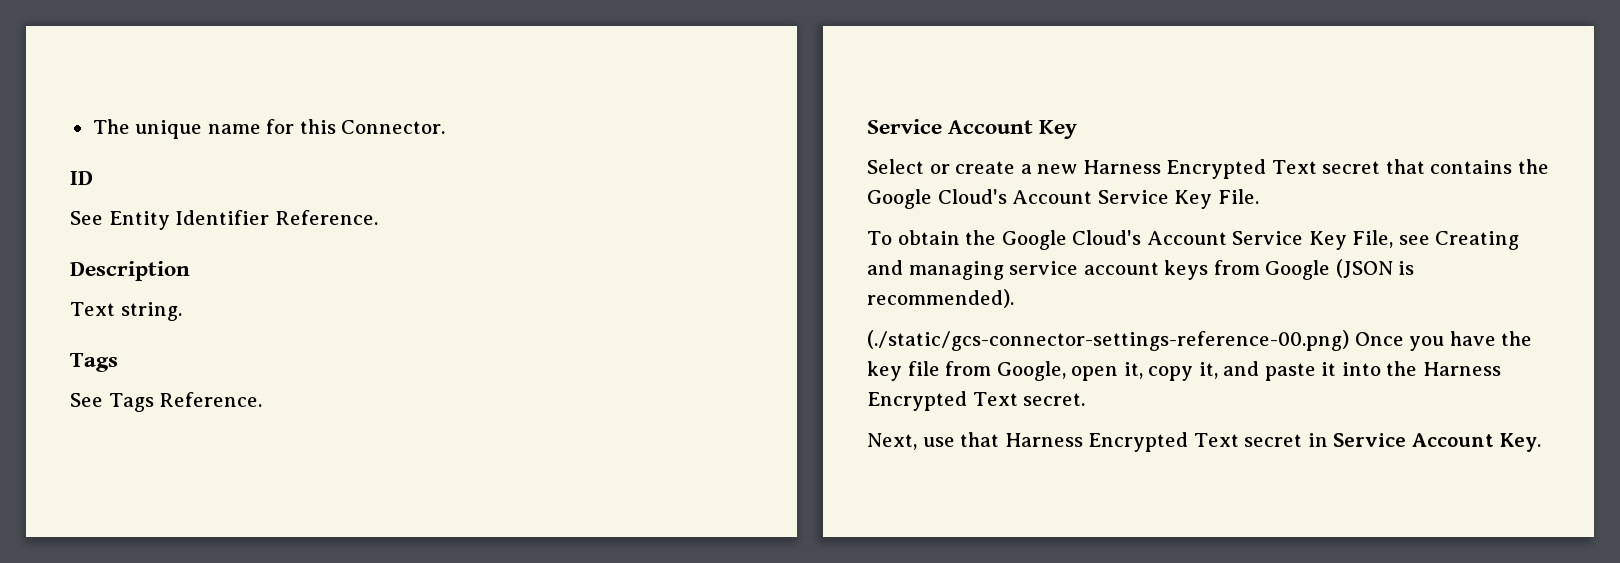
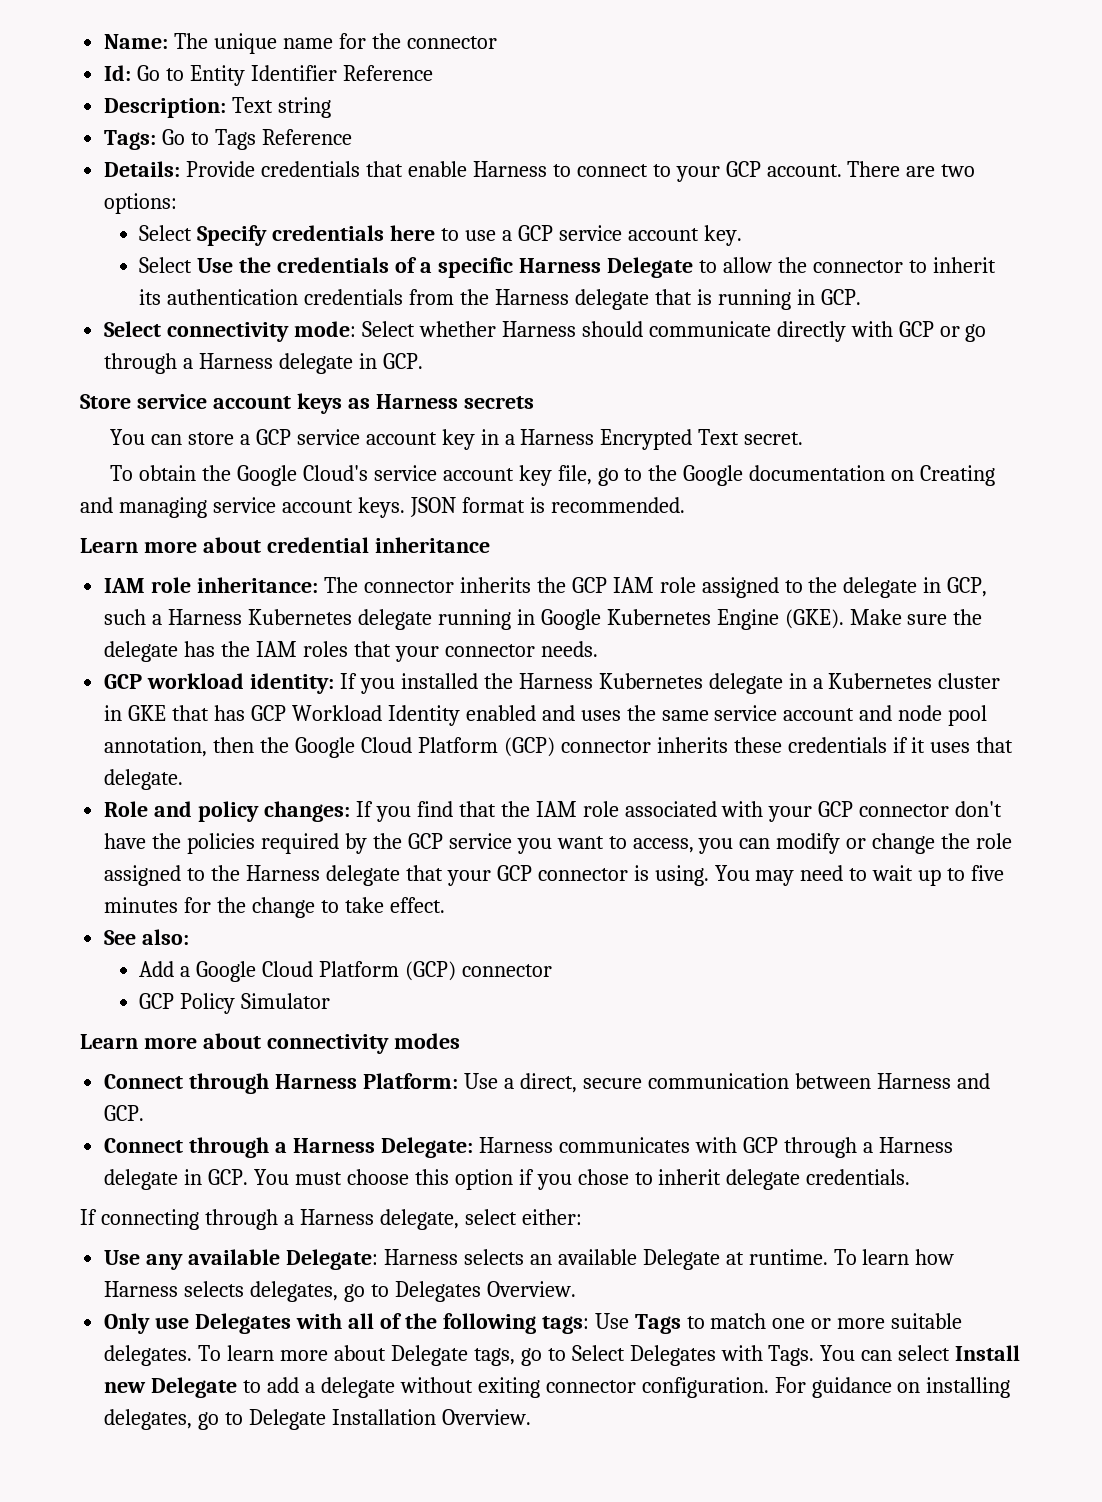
- The unique name for this Connector.
- ID
- See Entity Identifier Reference.
- Description
- Text string.
- Tags
- See Tags Reference.
- Service Account Key
- Select or create a new Harness Encrypted Text secret that contains the Google Cloud's Account Service Key File.
+ Name: The unique name for the connector
+ Id: Go to Entity Identifier Reference
+ Description: Text string
+ Tags: Go to Tags Reference
+ Details: Provide credentials that enable Harness to connect to your GCP account. There are two options:
+ Select Specify credentials here to use a GCP service account key.
+ Select Use the credentials of a specific Harness Delegate to allow the connector to inherit its authentication credentials from the Harness delegate that is running in GCP.
+ Select connectivity mode: Select whether Harness should communicate directly with GCP or go through a Harness delegate in GCP.
+ Store service account keys as Harness secrets
+ You can store a GCP service account key in a Harness Encrypted Text secret.
- To obtain the Google Cloud's Account Service Key File, see Creating and managing service account keys from Google (JSON is recommended).
- (./static/gcs-connector-settings-reference-00.png) Once you have the key file from Google, open it, copy it, and paste it into the Harness Encrypted Text secret.
- Next, use that Harness Encrypted Text secret in Service Account Key.
+ To obtain the Google Cloud's service account key file, go to the Google documentation on Creating and managing service account keys. JSON format is recommended.
+ Learn more about credential inheritance
+ IAM role inheritance: The connector inherits the GCP IAM role assigned to the delegate in GCP, such a Harness Kubernetes delegate running in Google Kubernetes Engine (GKE). Make sure the delegate has the IAM roles that your connector needs.
+ GCP workload identity: If you installed the Harness Kubernetes delegate in a Kubernetes cluster in GKE that has GCP Workload Identity enabled and uses the same service account and node pool annotation, then the Google Cloud Platform (GCP) connector inherits these credentials if it uses that delegate.
+ Role and policy changes: If you find that the IAM role associated with your GCP connector don't have the policies required by the GCP service you want to access, you can modify or change the role assigned to the Harness delegate that your GCP connector is using. You may need to wait up to five minutes for the change to take effect.
+ See also:
+ Add a Google Cloud Platform (GCP) connector
+ GCP Policy Simulator
+ Learn more about connectivity modes
+ Connect through Harness Platform: Use a direct, secure communication between Harness and GCP.
+ Connect through a Harness Delegate: Harness communicates with GCP through a Harness delegate in GCP. You must choose this option if you chose to inherit delegate credentials.
+ If connecting through a Harness delegate, select either:
+ Use any available Delegate: Harness selects an available Delegate at runtime. To learn how Harness selects delegates, go to Delegates Overview.
+ Only use Delegates with all of the following tags: Use Tags to match one or more suitable delegates. To learn more about Delegate tags, go to Select Delegates with Tags. You can select Install new Delegate to add a delegate without exiting connector configuration. For guidance on installing delegates, go to Delegate Installation Overview.

